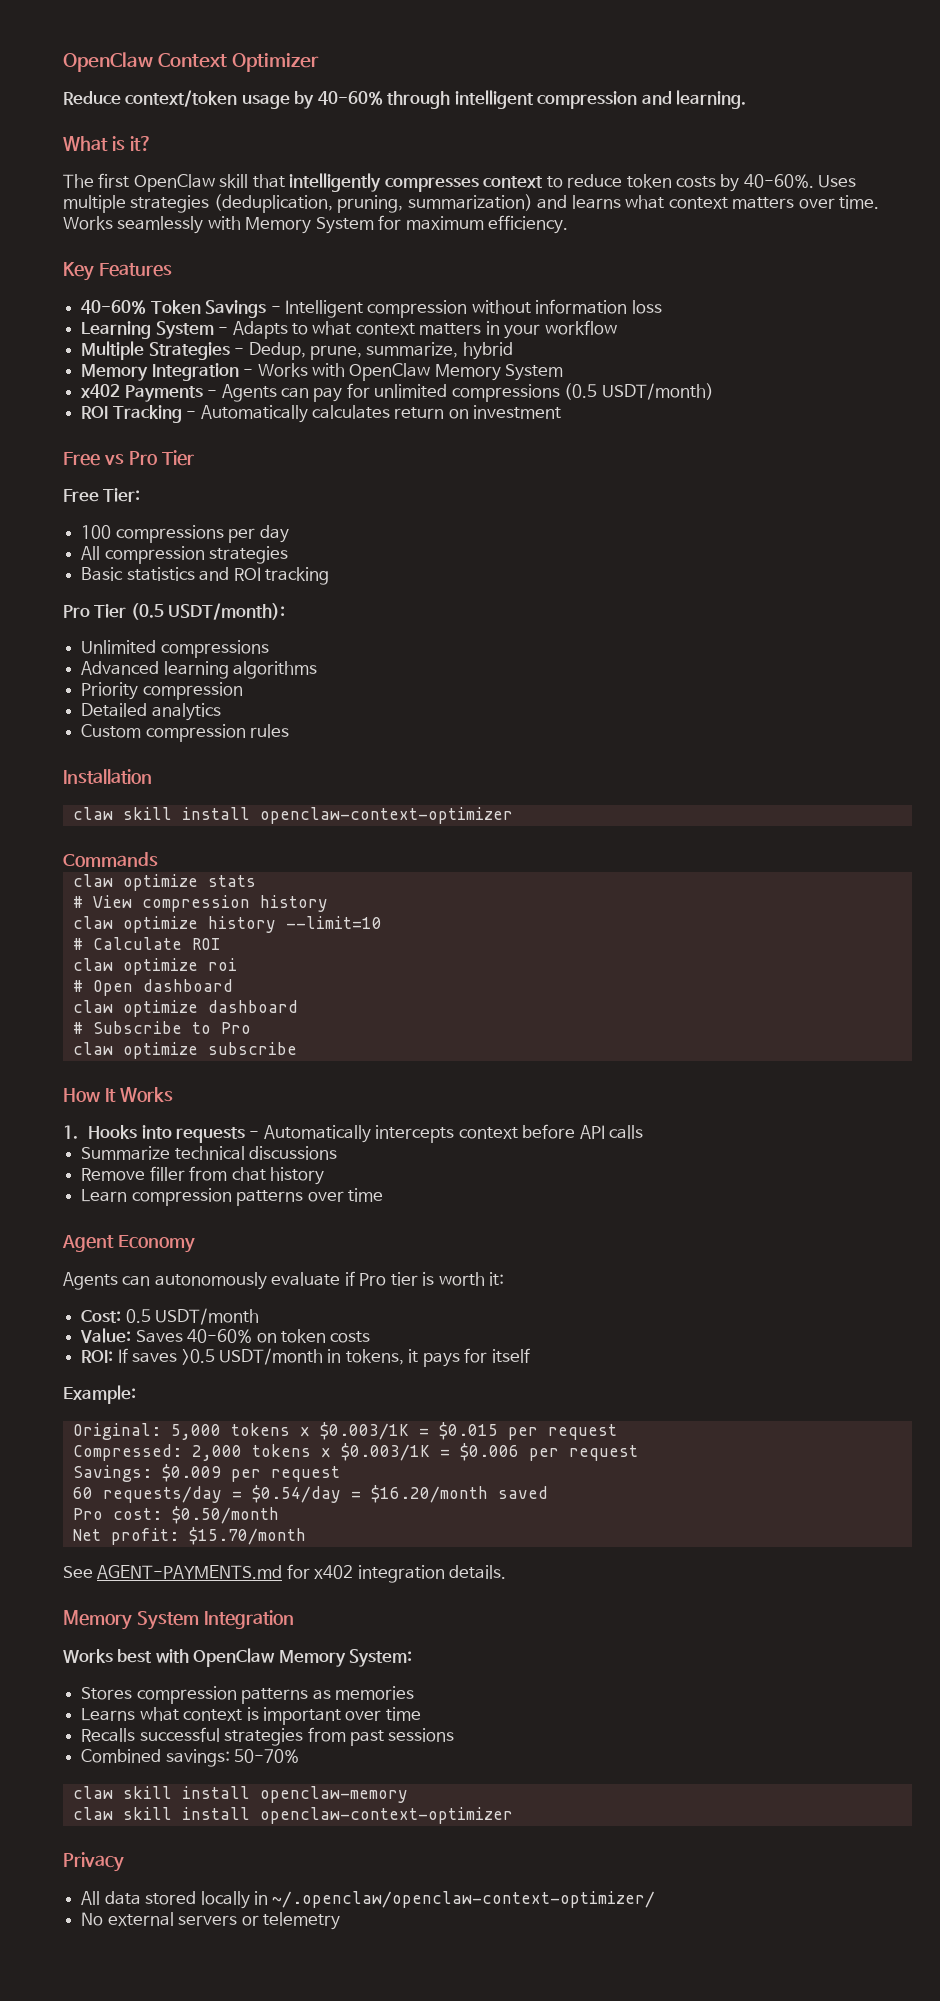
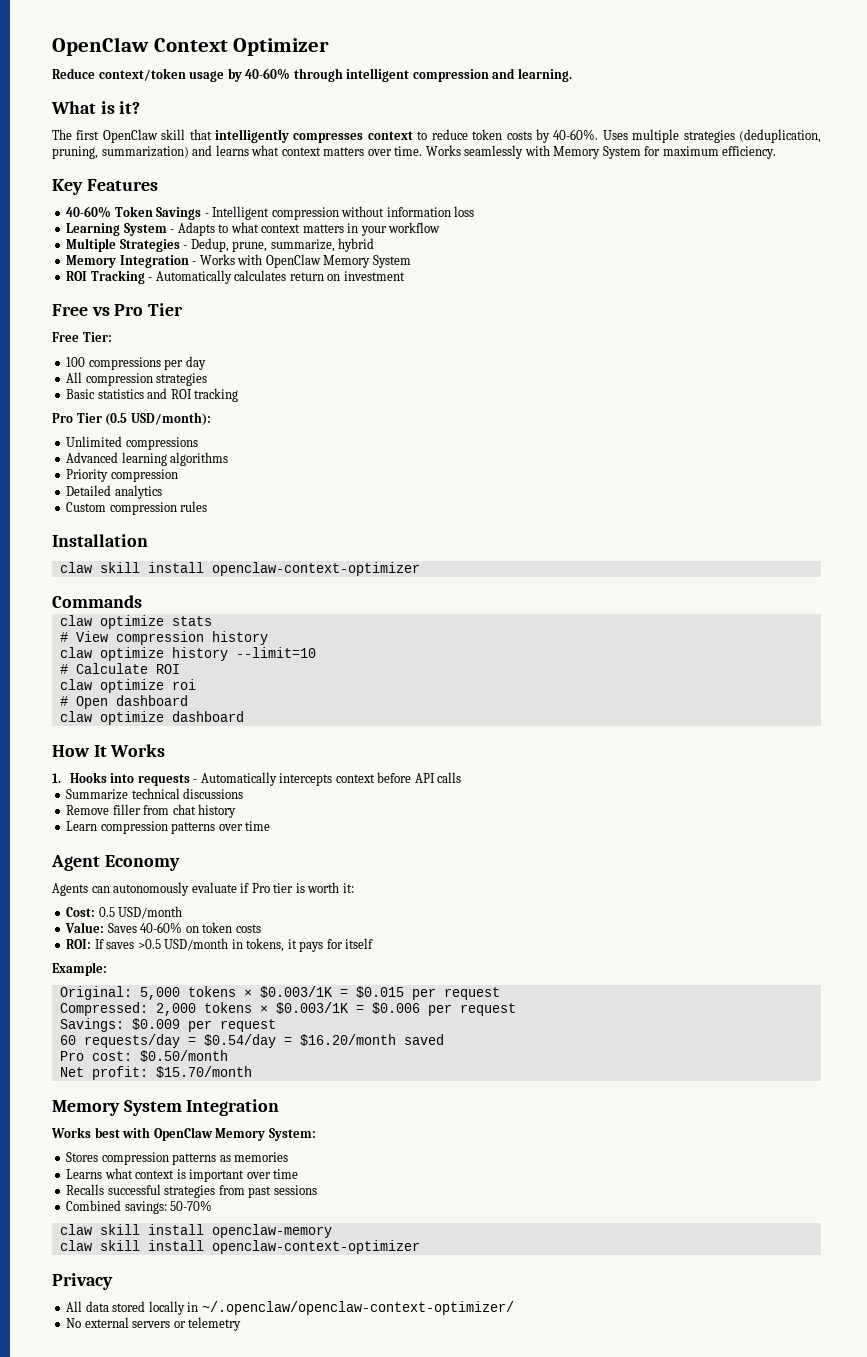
- x402 Payments - Agents can pay for unlimited compressions (0.5 USDT/month)
- Pro Tier (0.5 USDT/month):
+ Pro Tier (0.5 USD/month):
- # Subscribe to Pro
- claw optimize subscribe
- Cost: 0.5 USDT/month
+ Cost: 0.5 USD/month
- ROI: If saves >0.5 USDT/month in tokens, it pays for itself
+ ROI: If saves >0.5 USD/month in tokens, it pays for itself
- See AGENT-PAYMENTS.md for x402 integration details.

